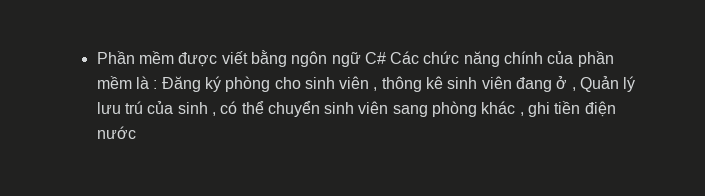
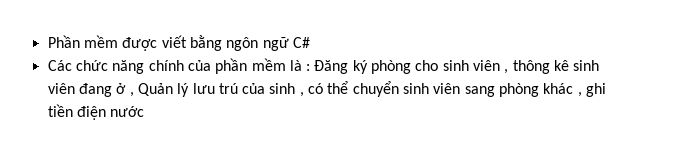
- Phần mềm được viết bằng ngôn ngữ C# Các chức năng chính của phần mềm là : Đăng ký phòng cho sinh viên , thông kê sinh viên đang ở , Quản lý lưu trú của sinh , có thể chuyển sinh viên sang phòng khác , ghi tiền điện nước
+ Phần mềm được viết bằng ngôn ngữ C#
+ Các chức năng chính của phần mềm là : Đăng ký phòng cho sinh viên , thông kê sinh viên đang ở , Quản lý lưu trú của sinh , có thể chuyển sinh viên sang phòng khác , ghi tiền điện nước

